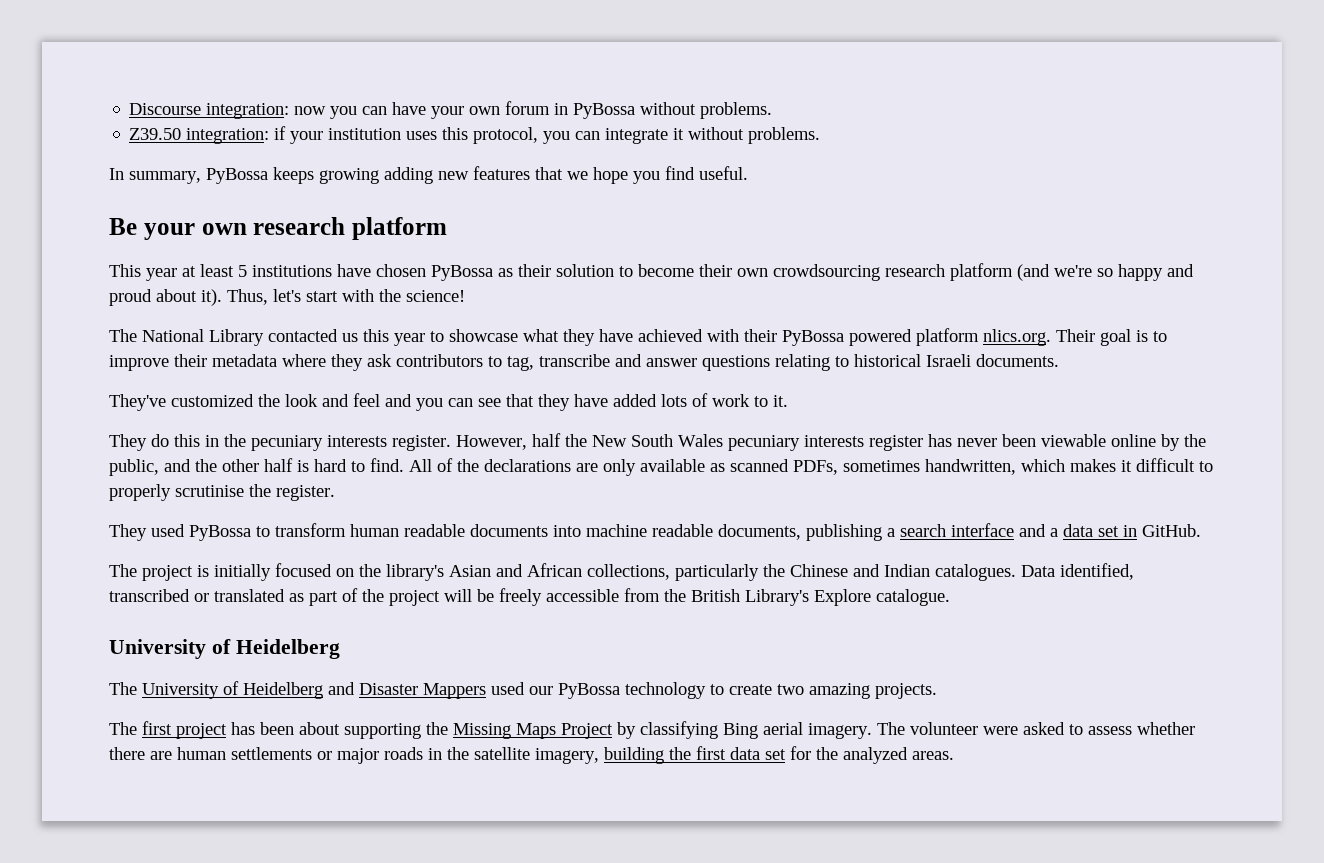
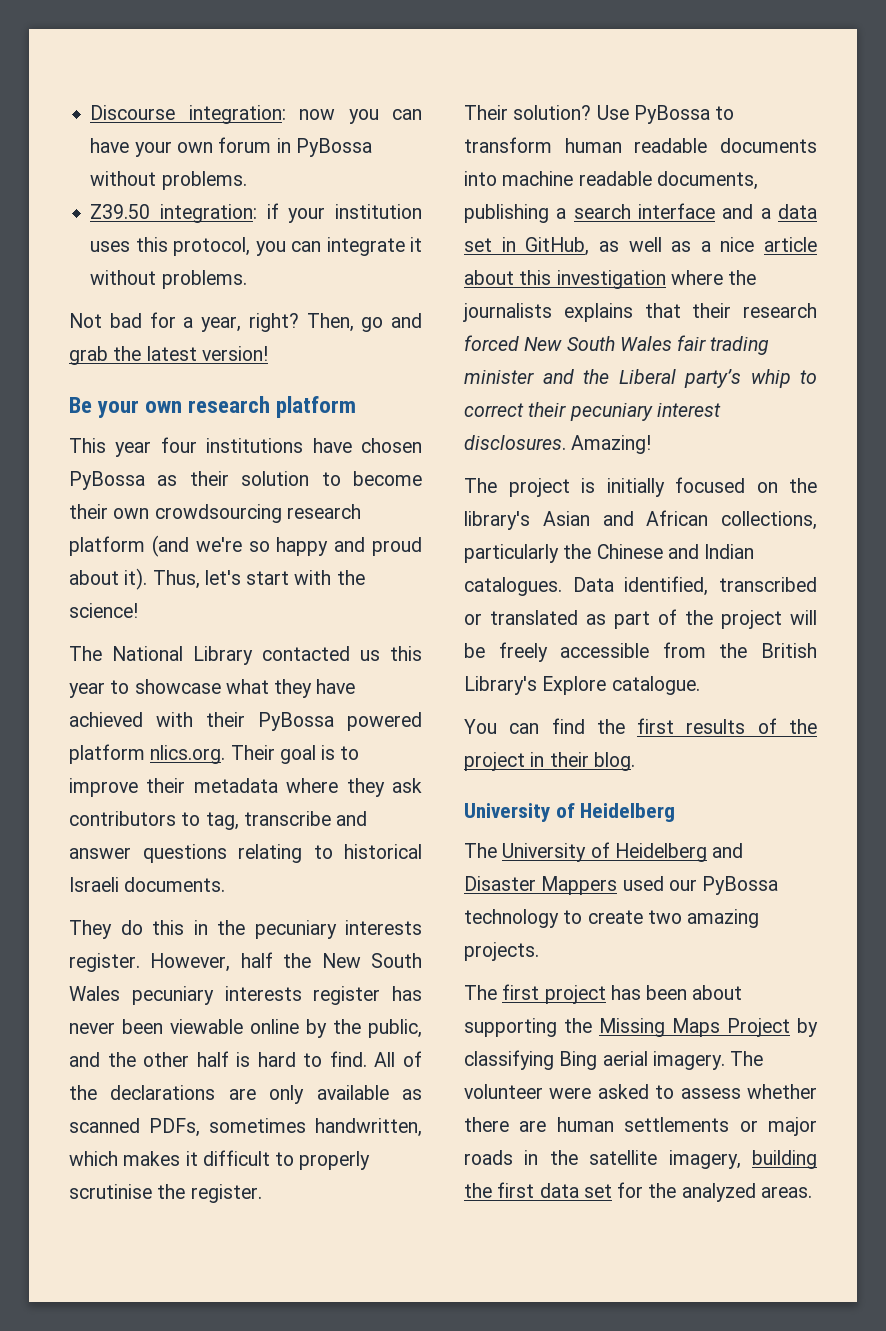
- In summary, PyBossa keeps growing adding new features that we hope you find useful.
+ Not bad for a year, right? Then, go and grab the latest version!
- This year at least 5 institutions have chosen PyBossa as their solution to become their own crowdsourcing research platform (and we're so happy and proud about it).
+ This year four institutions have chosen PyBossa as their solution to become their own crowdsourcing research platform (and we're so happy and proud about it).
- They've customized the look and feel and you can see that they have added lots of work to it.
- They used PyBossa to transform human readable documents into machine readable documents, publishing a search interface and a data set in GitHub.
+ Their solution? Use PyBossa to transform human readable documents into machine readable documents, publishing a search interface and a data set in GitHub, as well as a nice article about this investigation where the journalists explains that their research forced New South Wales fair trading minister and the Liberal party’s whip to correct their pecuniary interest disclosures. Amazing!
+ You can find the first results of the project in their blog.

